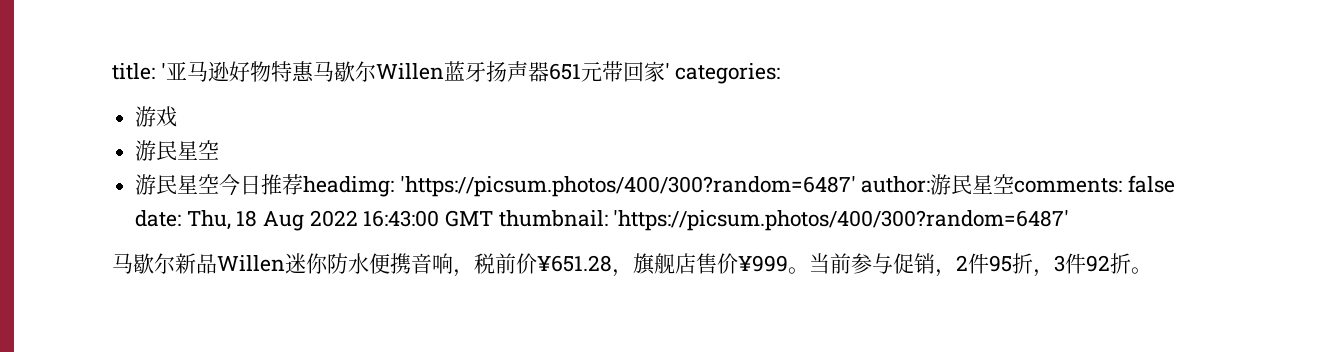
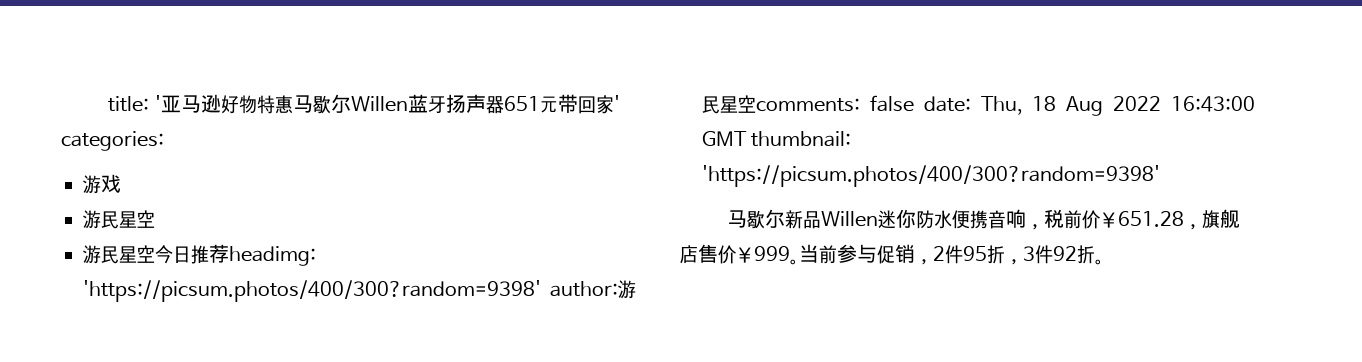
- 游民星空今日推荐headimg: 'https://picsum.photos/400/300?random=6487' author:游民星空comments: false date: Thu, 18 Aug 2022 16:43:00 GMT thumbnail: 'https://picsum.photos/400/300?random=6487'
+ 游民星空今日推荐headimg: 'https://picsum.photos/400/300?random=9398' author:游民星空comments: false date: Thu, 18 Aug 2022 16:43:00 GMT thumbnail: 'https://picsum.photos/400/300?random=9398'

